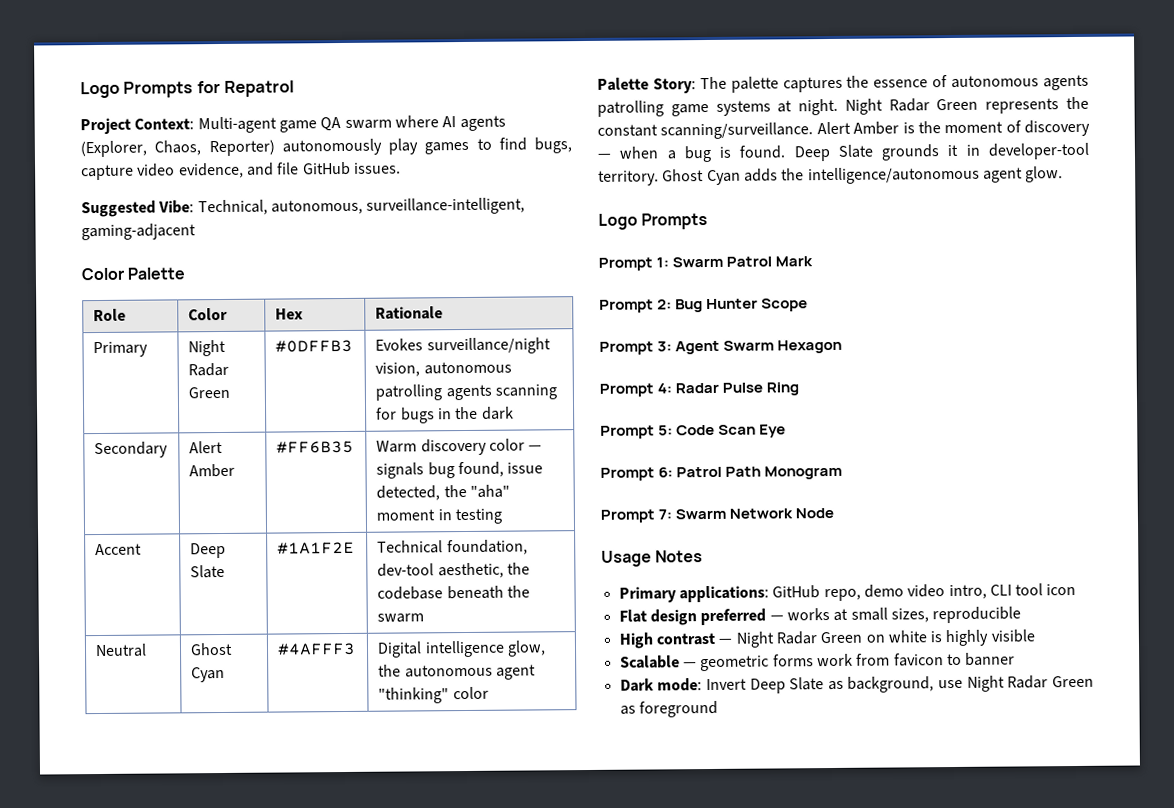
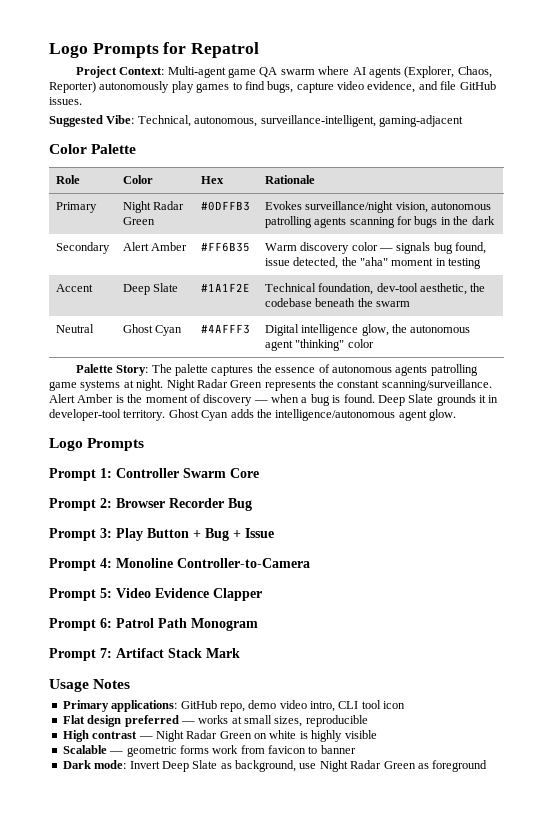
- Prompt 1: Swarm Patrol Mark
+ Prompt 1: Controller Swarm Core
- Prompt 2: Bug Hunter Scope
+ Prompt 2: Browser Recorder Bug
- Prompt 3: Agent Swarm Hexagon
+ Prompt 3: Play Button + Bug + Issue
- Prompt 4: Radar Pulse Ring
+ Prompt 4: Monoline Controller-to-Camera
- Prompt 5: Code Scan Eye
+ Prompt 5: Video Evidence Clapper
- Prompt 7: Swarm Network Node
+ Prompt 7: Artifact Stack Mark

